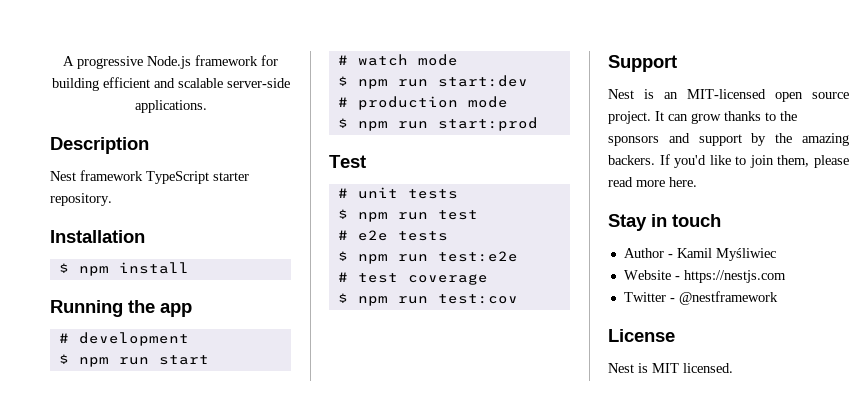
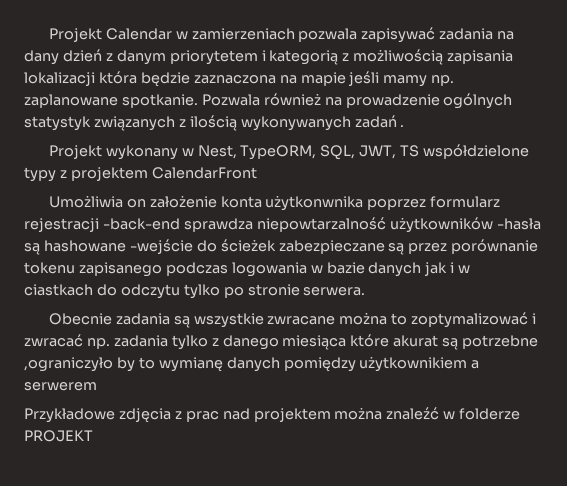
- A progressive Node.js framework for building efficient and scalable server-side applications.
- Description
- Nest framework TypeScript starter repository.
- Installation
- $ npm install
- Running the app
- # development
- $ npm run start
- # watch mode
- $ npm run start:dev
- # production mode
- $ npm run start:prod
- Test
- # unit tests
- $ npm run test
- # e2e tests
- $ npm run test:e2e
- # test coverage
- $ npm run test:cov
- Support
- Nest is an MIT-licensed open source project. It can grow thanks to the sponsors and support by the amazing backers. If you'd like to join them, please read more here.
- Stay in touch
- Author - Kamil Myśliwiec
- Website - https://nestjs.com
- Twitter - @nestframework
- License
- Nest is MIT licensed.
+ Projekt Calendar w zamierzeniach pozwala zapisywać zadania na dany dzień z danym priorytetem i kategorią z możliwością zapisania lokalizacji która będzie zaznaczona na mapie jeśli mamy np. zaplanowane spotkanie. Pozwala również na prowadzenie ogólnych statystyk związanych z ilością wykonywanych zadań .
+ Projekt wykonany w Nest, TypeORM, SQL, JWT, TS współdzielone typy z projektem CalendarFront
+ Umożliwia on założenie konta użytkonwnika poprzez formularz rejestracji -back-end sprawdza niepowtarzalność użytkowników -hasła są hashowane -wejście do ścieżek zabezpieczane są przez porównanie tokenu zapisanego podczas logowania w bazie danych jak i w ciastkach do odczytu tylko po stronie serwera.
+ Obecnie zadania są wszystkie zwracane można to zoptymalizować i zwracać np. zadania tylko z danego miesiąca które akurat są potrzebne ,ograniczyło by to wymianę danych pomiędzy użytkownikiem a serwerem
+ Przykładowe zdjęcia z prac nad projektem można znaleźć w folderze PROJEKT

